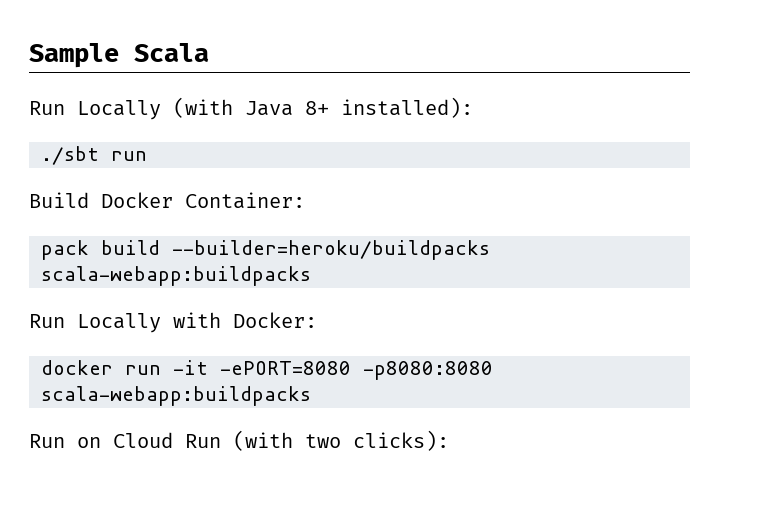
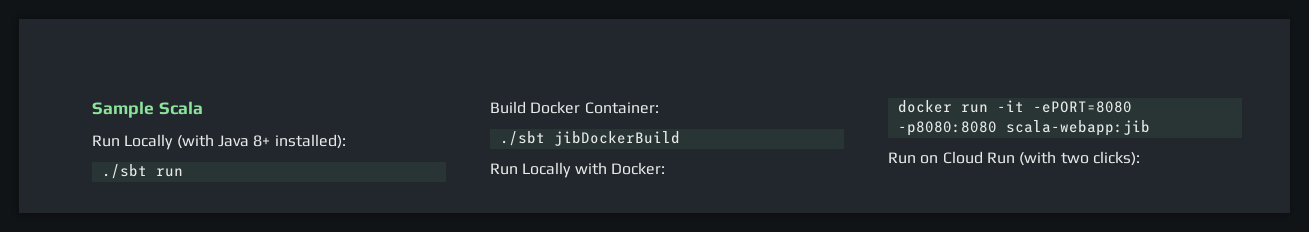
- pack build --builder=heroku/buildpacks scala-webapp:buildpacks
+ ./sbt jibDockerBuild
- docker run -it -ePORT=8080 -p8080:8080 scala-webapp:buildpacks
+ docker run -it -ePORT=8080 -p8080:8080 scala-webapp:jib

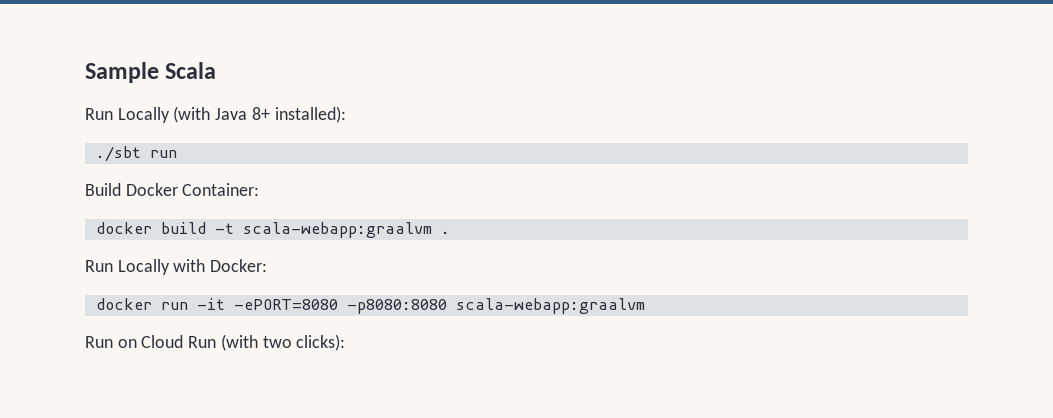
- ./sbt jibDockerBuild
+ docker build -t scala-webapp:graalvm .
- docker run -it -ePORT=8080 -p8080:8080 scala-webapp:jib
+ docker run -it -ePORT=8080 -p8080:8080 scala-webapp:graalvm

